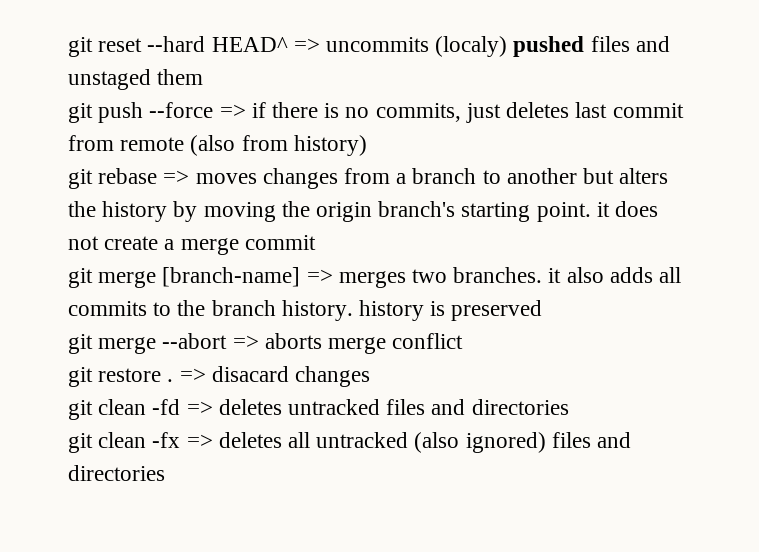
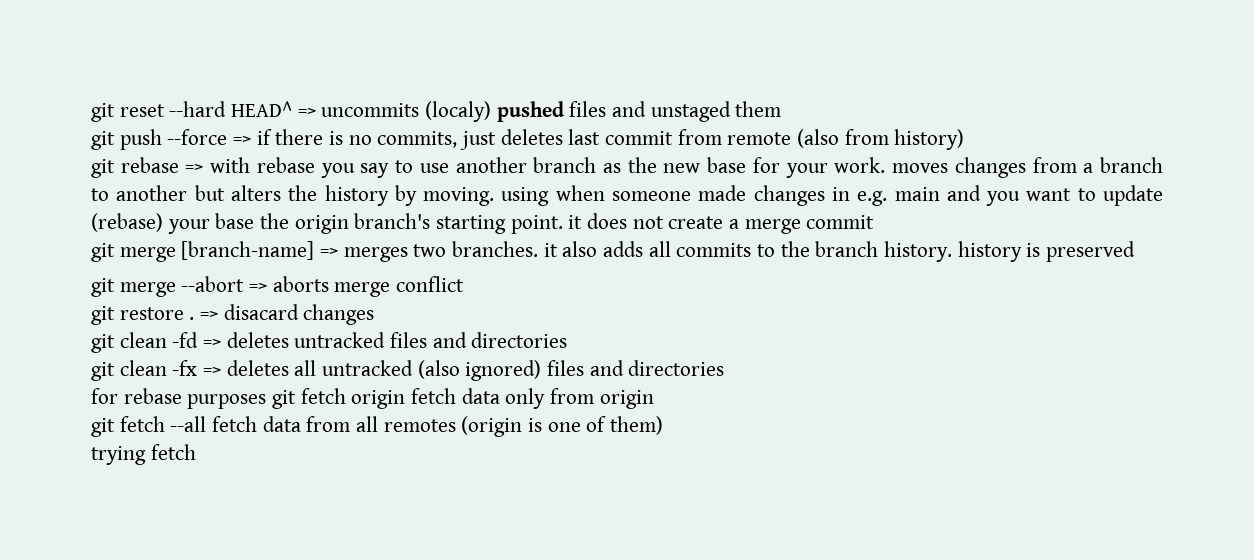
- git rebase => moves changes from a branch to another but alters the history by moving the origin branch's starting point. it does not create a merge commit
+ git rebase => with rebase you say to use another branch as the new base for your work. moves changes from a branch to another but alters the history by moving. using when someone made changes in e.g. main and you want to update (rebase) your base the origin branch's starting point. it does not create a merge commit
+ for rebase purposes git fetch origin fetch data only from origin
+ git fetch --all fetch data from all remotes (origin is one of them)
+ trying fetch

